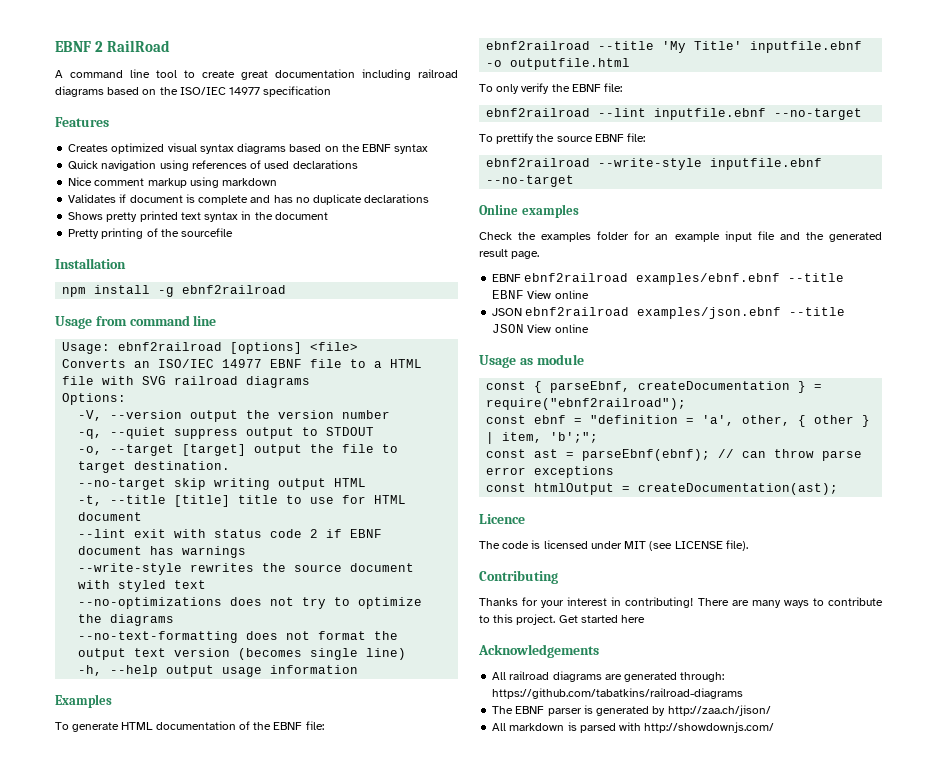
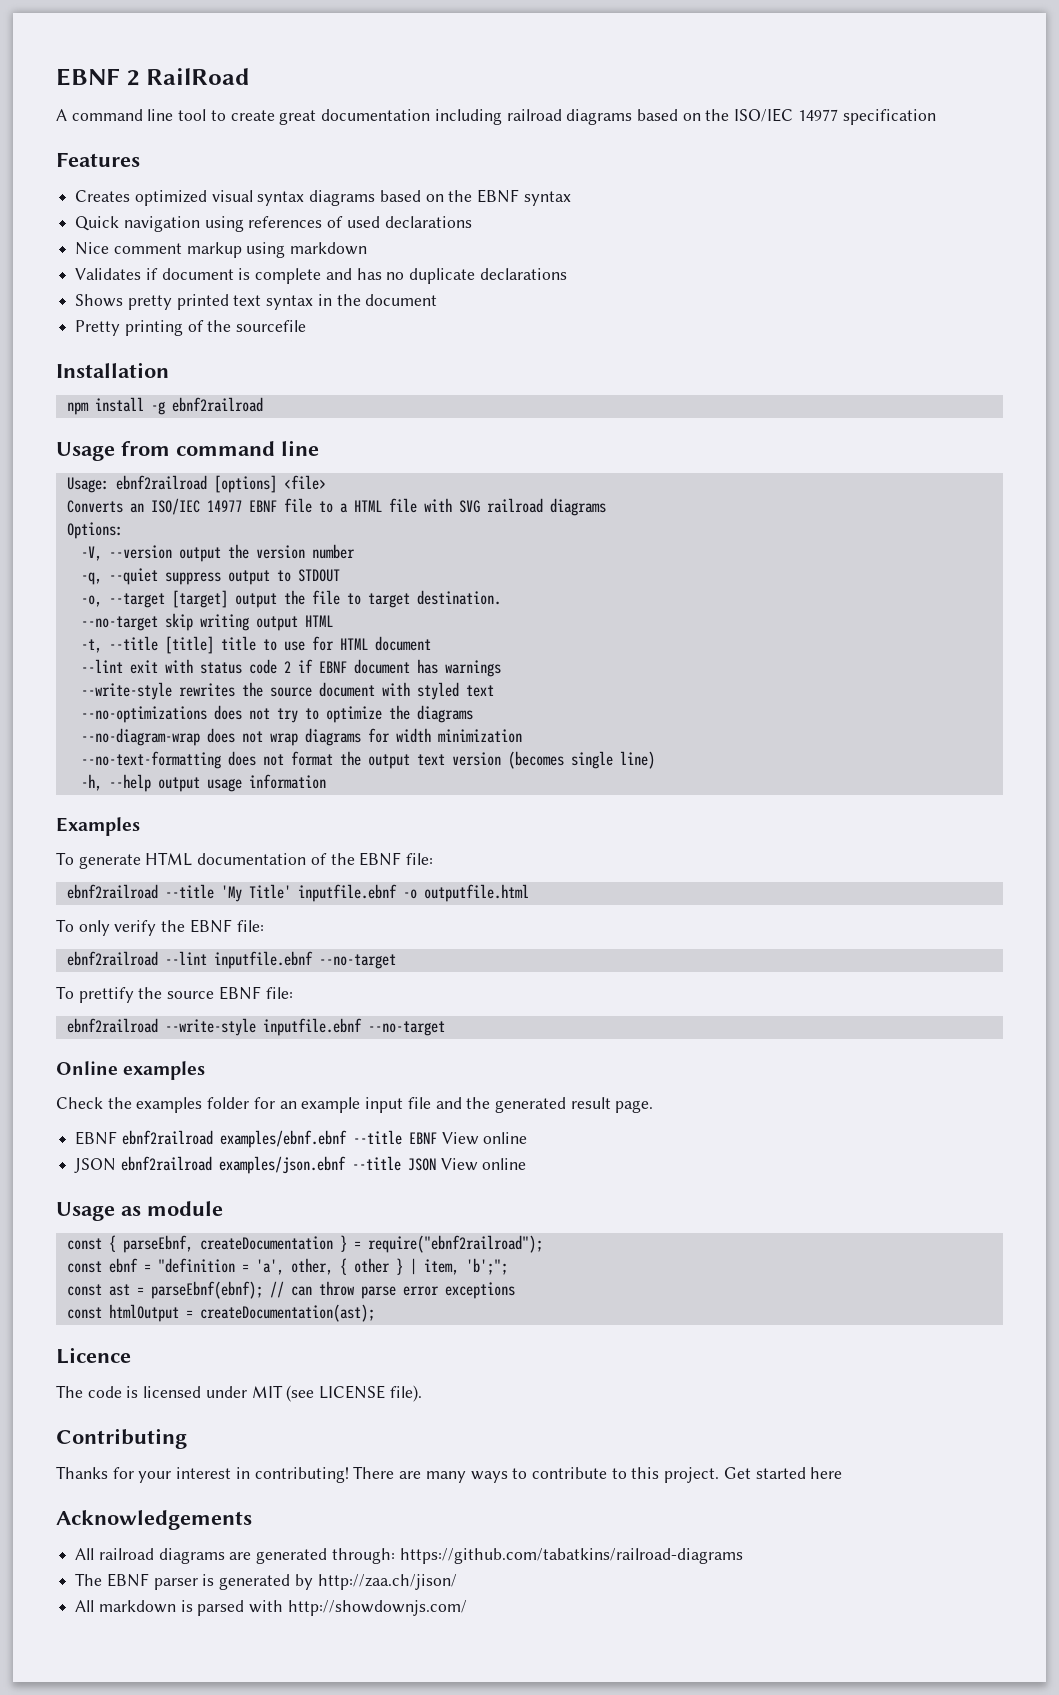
+ --no-diagram-wrap does not wrap diagrams for width minimization

